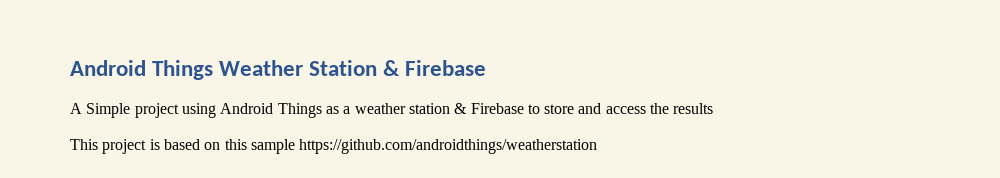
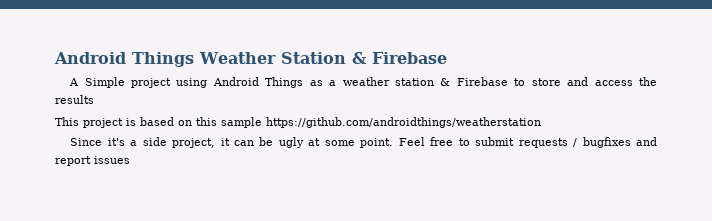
+ Since it's a side project, it can be ugly at some point. Feel free to submit requests / bugfixes and report issues

